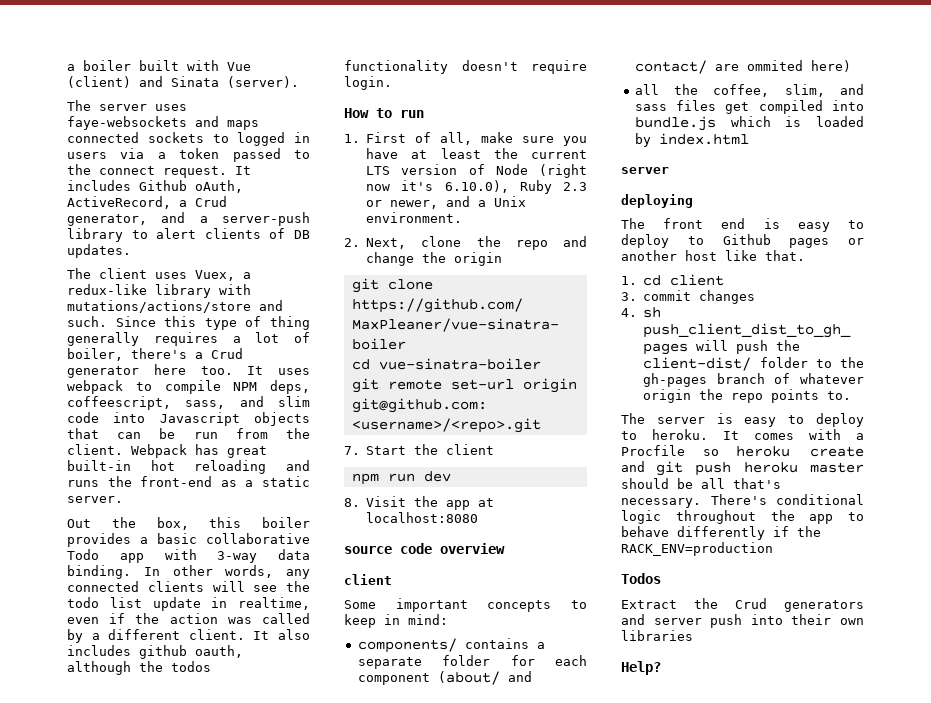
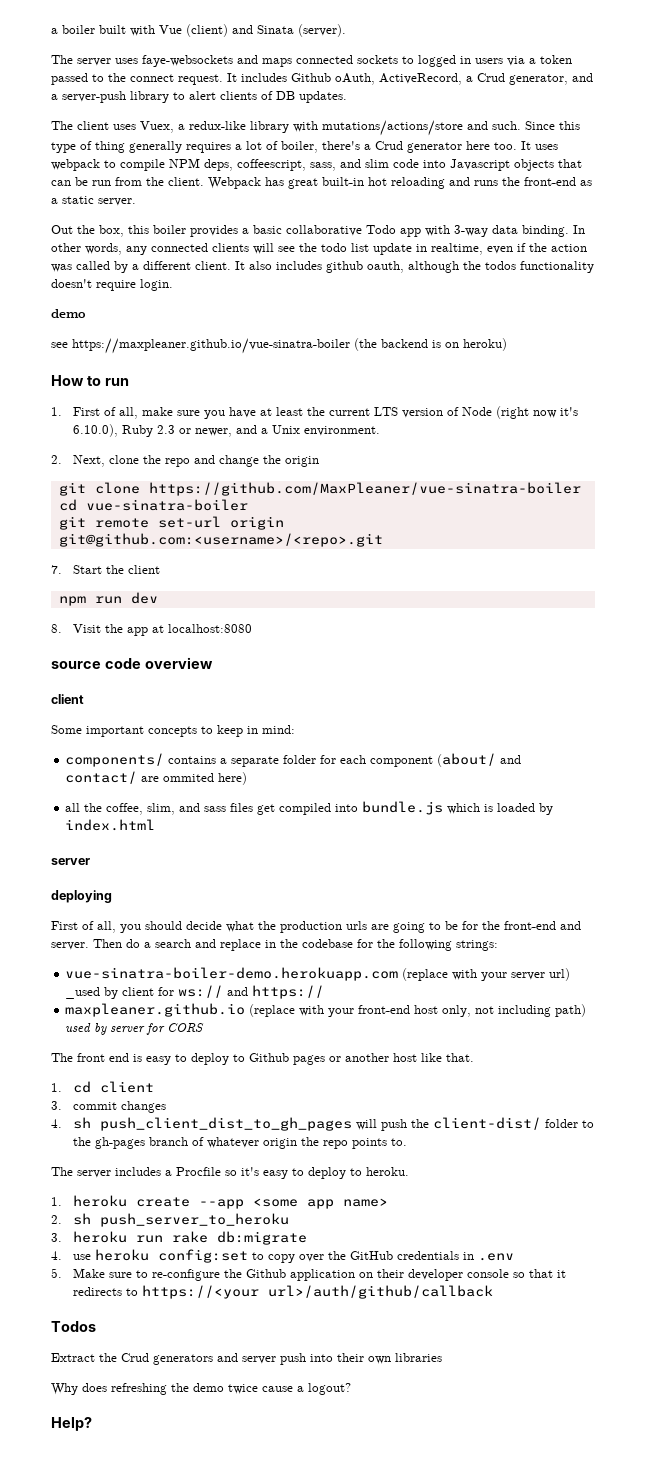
  It also includes github oauth, although the todos functionality doesn't require login.
+ demo
+ see https://maxpleaner.github.io/vue-sinatra-boiler (the backend is on heroku)
+ First of all, you should decide what the production urls are going to be for the front-end and server. Then do a search and replace in the codebase for the following strings:
+ vue-sinatra-boiler-demo.herokuapp.com (replace with your server url) _used by client for ws:// and https://
+ maxpleaner.github.io (replace with your front-end host only, not including path) used by server for CORS
- The server is easy to deploy to heroku. It comes with a Procfile so heroku create and git push heroku master should be all that's necessary. There's conditional logic throughout the app to behave differently if the RACK_ENV=production
+ The server includes a Procfile so it's easy to deploy to heroku.
+ 1. heroku create --app <some app name>
+ 2. sh push_server_to_heroku
+ 3. heroku run rake db:migrate
+ 4. use heroku config:set to copy over the GitHub credentials in .env
+ 5. Make sure to re-configure the Github application on their developer console so that it redirects to https://<your url>/auth/github/callback
+ Why does refreshing the demo twice cause a logout?

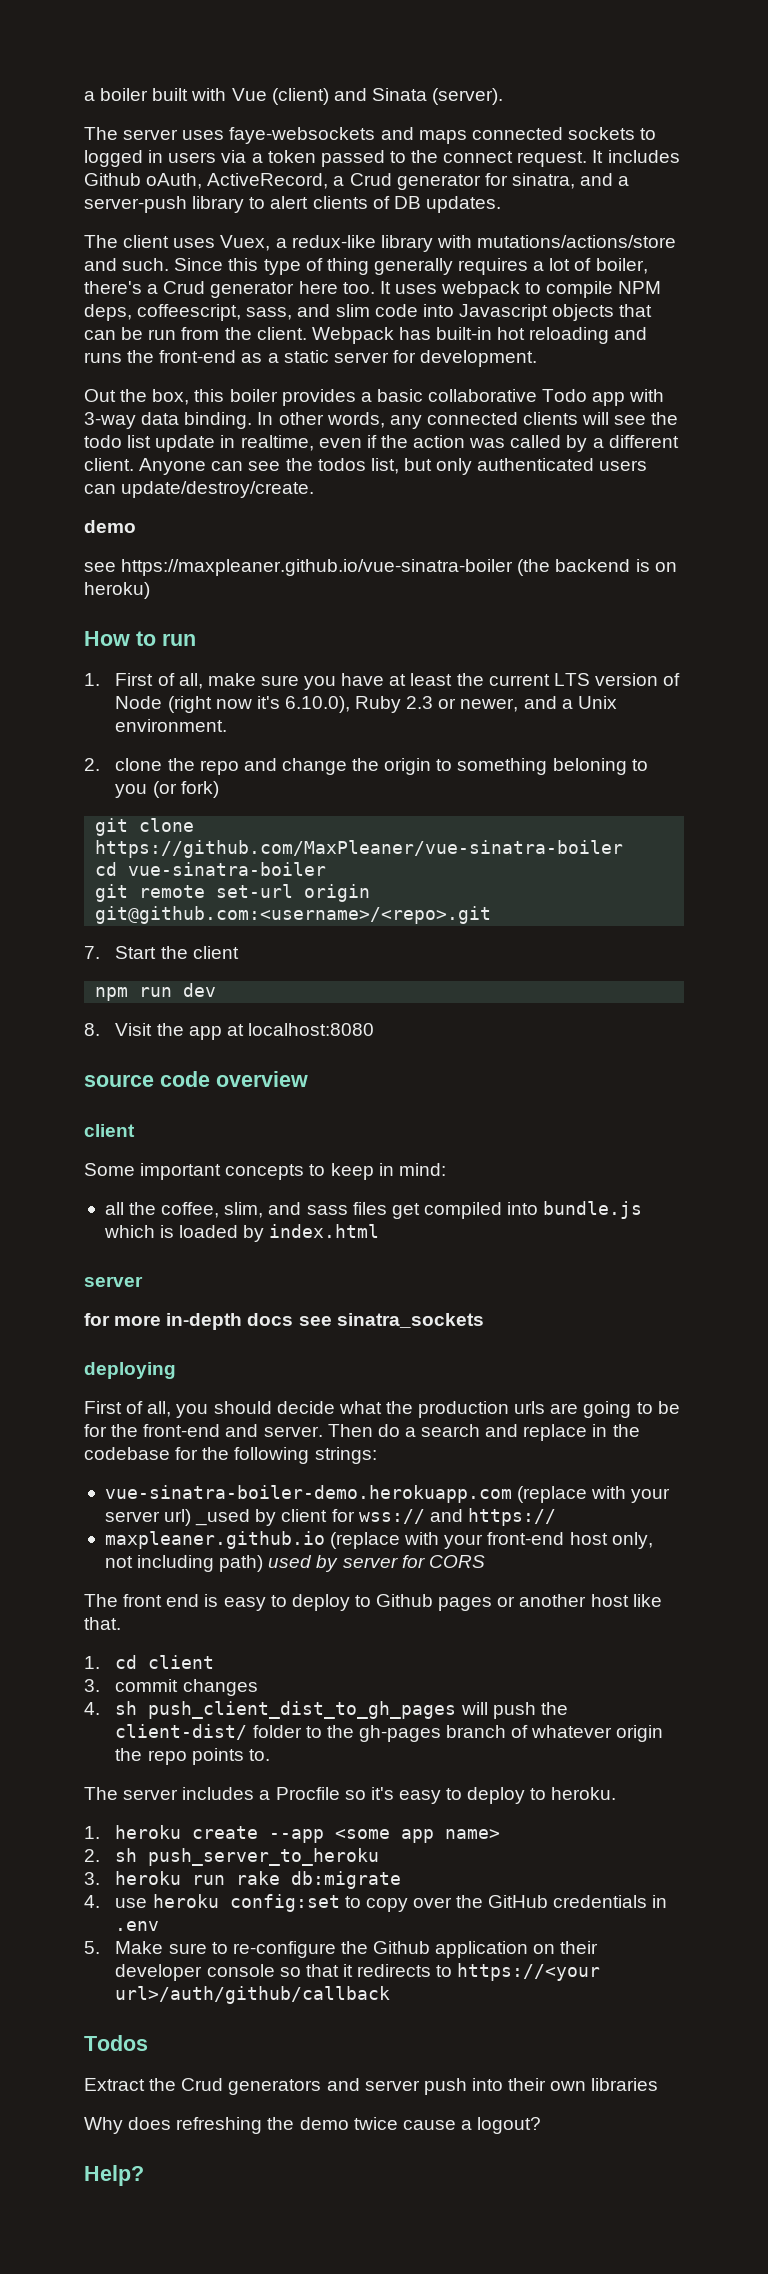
- It includes Github oAuth, ActiveRecord, a Crud generator, and a server-push library to alert clients of DB updates.
+ It includes Github oAuth, ActiveRecord, a Crud generator for sinatra, and a server-push library to alert clients of DB updates.
- Webpack has great built-in hot reloading and runs the front-end as a static server.
+ Webpack has built-in hot reloading and runs the front-end as a static server for development.
- It also includes github oauth, although the todos functionality doesn't require login.
+ Anyone can see the todos list, but only authenticated users can update/destroy/create.
- 2. Next, clone the repo and change the origin
+ 2. clone the repo and change the origin to something beloning to you (or fork)
- components/ contains a separate folder for each component (about/ and contact/ are ommited here)
+ for more in-depth docs see sinatra_sockets
- vue-sinatra-boiler-demo.herokuapp.com (replace with your server url) _used by client for ws:// and https://
+ vue-sinatra-boiler-demo.herokuapp.com (replace with your server url) _used by client for wss:// and https://

